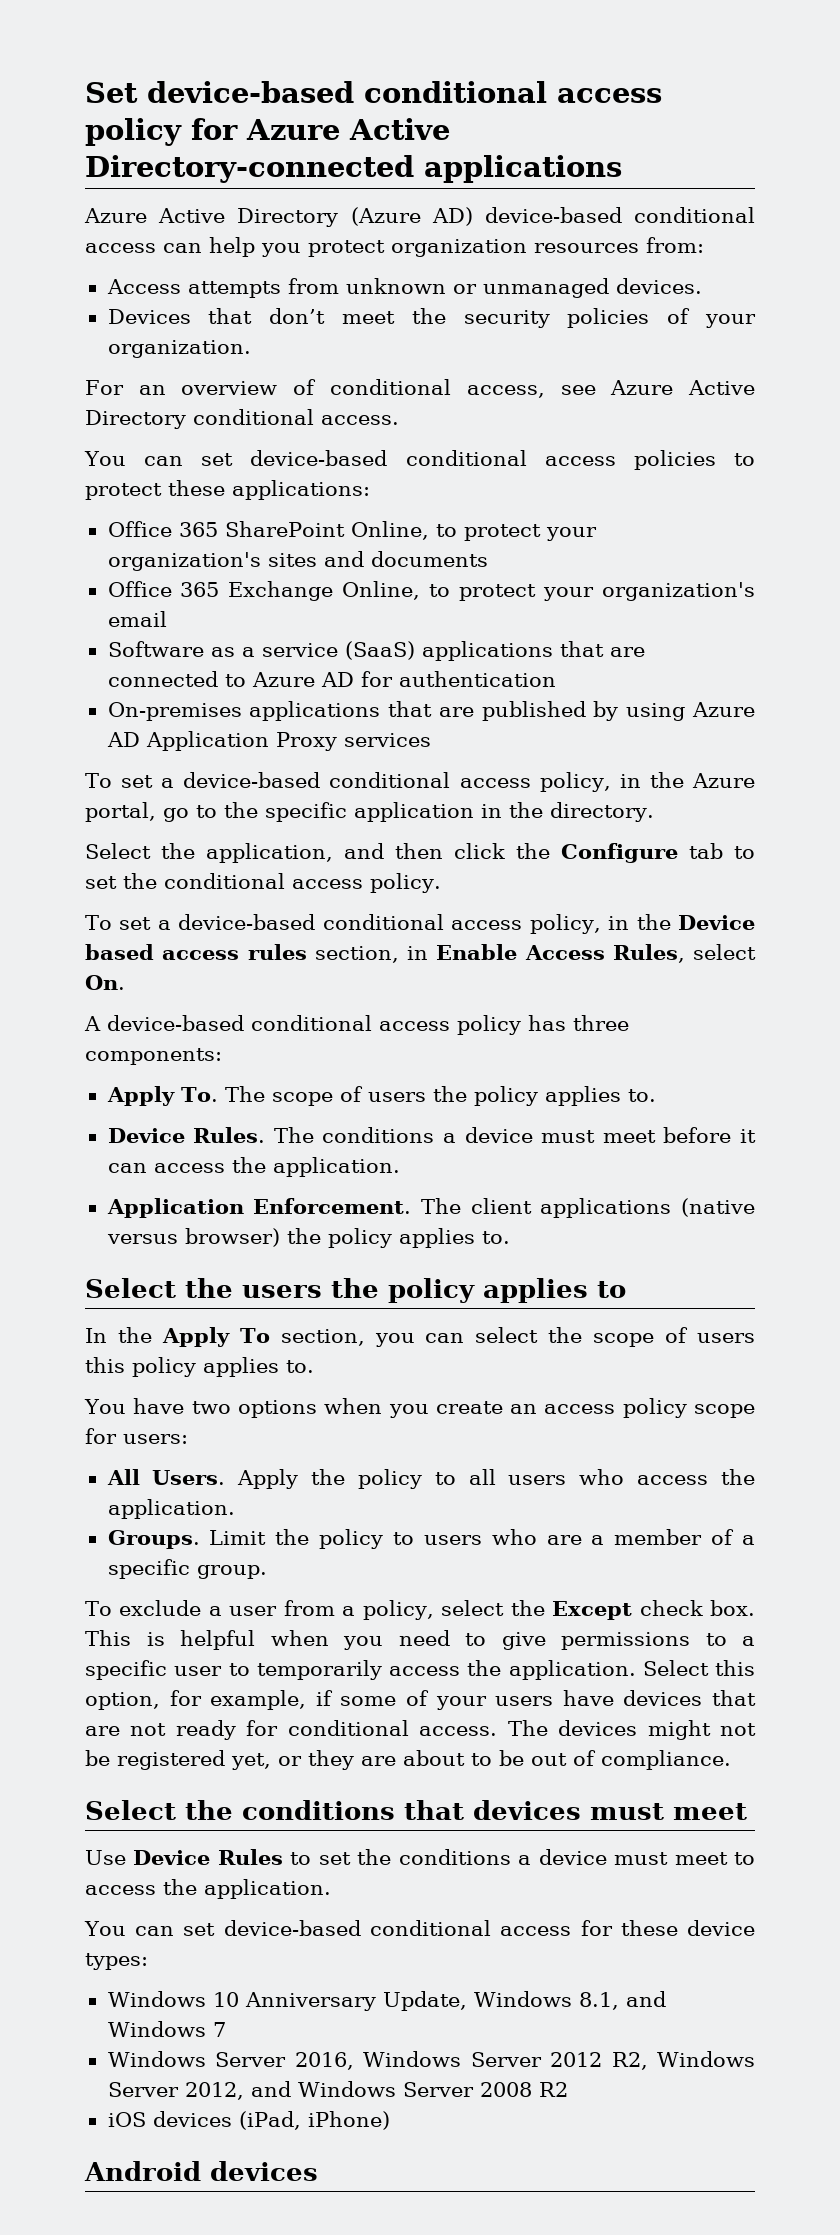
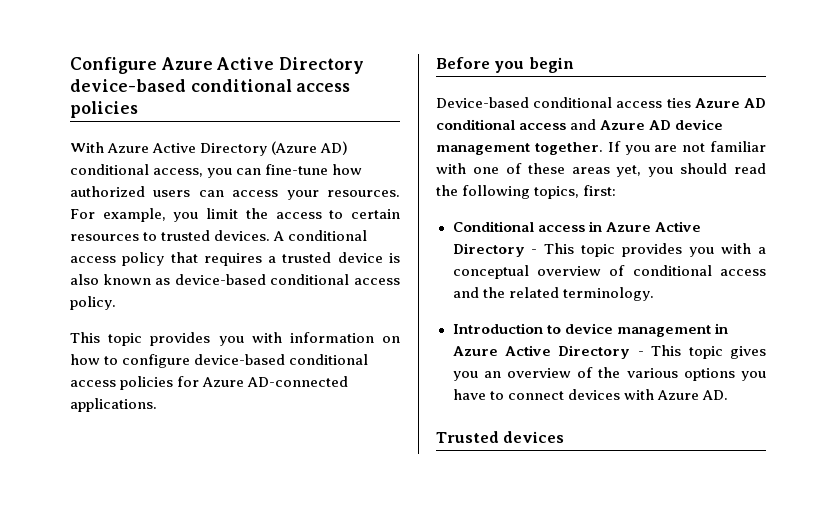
- Set device-based conditional access policy for Azure Active Directory-connected applications
- Azure Active Directory (Azure AD) device-based conditional access can help you protect organization resources from:
- Access attempts from unknown or unmanaged devices.
- Devices that don’t meet the security policies of your organization.
- For an overview of conditional access, see Azure Active Directory conditional access.
- You can set device-based conditional access policies to protect these applications:
- Office 365 SharePoint Online, to protect your organization's sites and documents
- Office 365 Exchange Online, to protect your organization's email
- Software as a service (SaaS) applications that are connected to Azure AD for authentication
- On-premises applications that are published by using Azure AD Application Proxy services
- To set a device-based conditional access policy, in the Azure portal, go to the specific application in the directory.
- Select the application, and then click the Configure tab to set the conditional access policy.
- To set a device-based conditional access policy, in the Device based access rules section, in Enable Access Rules, select On.
- A device-based conditional access policy has three components:
- Apply To. The scope of users the policy applies to.
- Device Rules. The conditions a device must meet before it can access the application.
- Application Enforcement. The client applications (native versus browser) the policy applies to.
- Select the users the policy applies to
- In the Apply To section, you can select the scope of users this policy applies to.
- You have two options when you create an access policy scope for users:
- All Users. Apply the policy to all users who access the application.
- Groups. Limit the policy to users who are a member of a specific group.
- To exclude a user from a policy, select the Except check box. This is helpful when you need to give permissions to a specific user to temporarily access the application. Select this option, for example, if some of your users have devices that are not ready for conditional access. The devices might not be registered yet, or they are about to be out of compliance.
- Select the conditions that devices must meet
- Use Device Rules to set the conditions a device must meet to access the application.
- You can set device-based conditional access for these device types:
- Windows 10 Anniversary Update, Windows 8.1, and Windows 7
- Windows Server 2016, Windows Server 2012 R2, Windows Server 2012, and Windows Server 2008 R2
- iOS devices (iPad, iPhone)
- Android devices
+ Configure Azure Active Directory device-based conditional access policies
+ With Azure Active Directory (Azure AD) conditional access, you can fine-tune how authorized users can access your resources. For example, you limit the access to certain resources to trusted devices. A conditional access policy that requires a trusted device is also known as device-based conditional access policy.
+ This topic provides you with information on how to configure device-based conditional access policies for Azure AD-connected applications.
+ Before you begin
+ Device-based conditional access ties Azure AD conditional access and Azure AD device management together. If you are not familiar with one of these areas yet, you should read the following topics, first:
+ Conditional access in Azure Active Directory - This topic provides you with a conceptual overview of conditional access and the related terminology.
+ Introduction to device management in Azure Active Directory - This topic gives you an overview of the various options you have to connect devices with Azure AD.
+ Trusted devices

